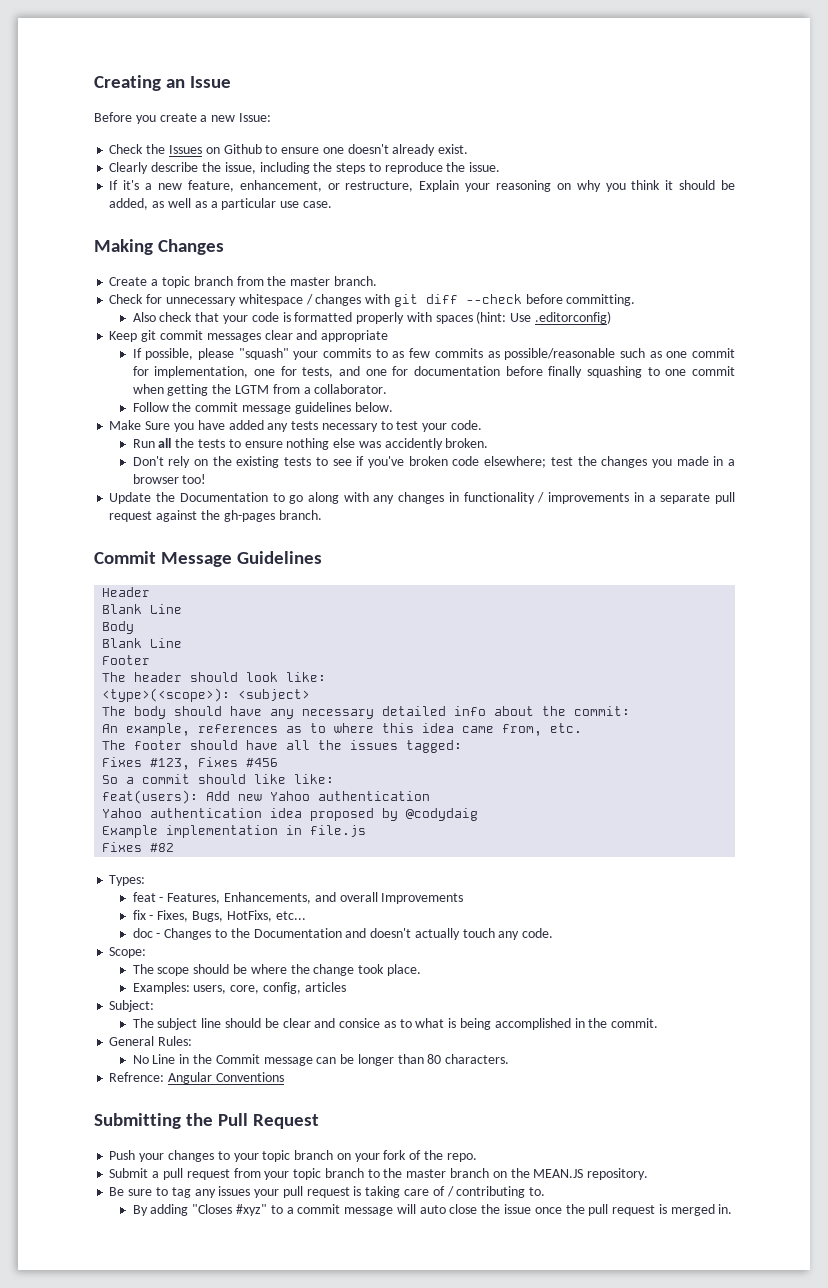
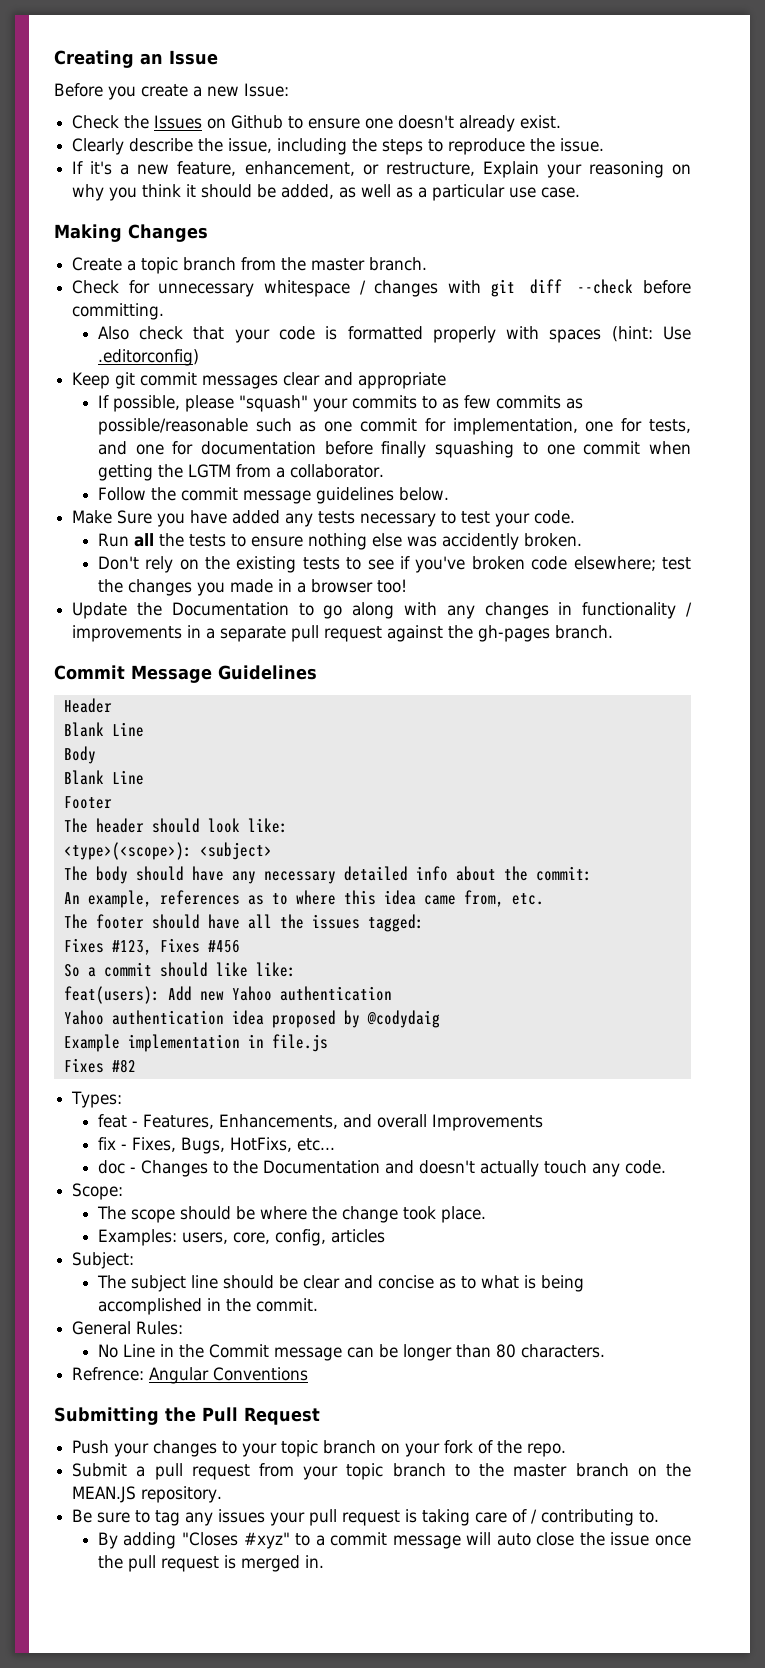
- The subject line should be clear and consice as to what is being accomplished in the commit.
+ The subject line should be clear and concise as to what is being accomplished in the commit.

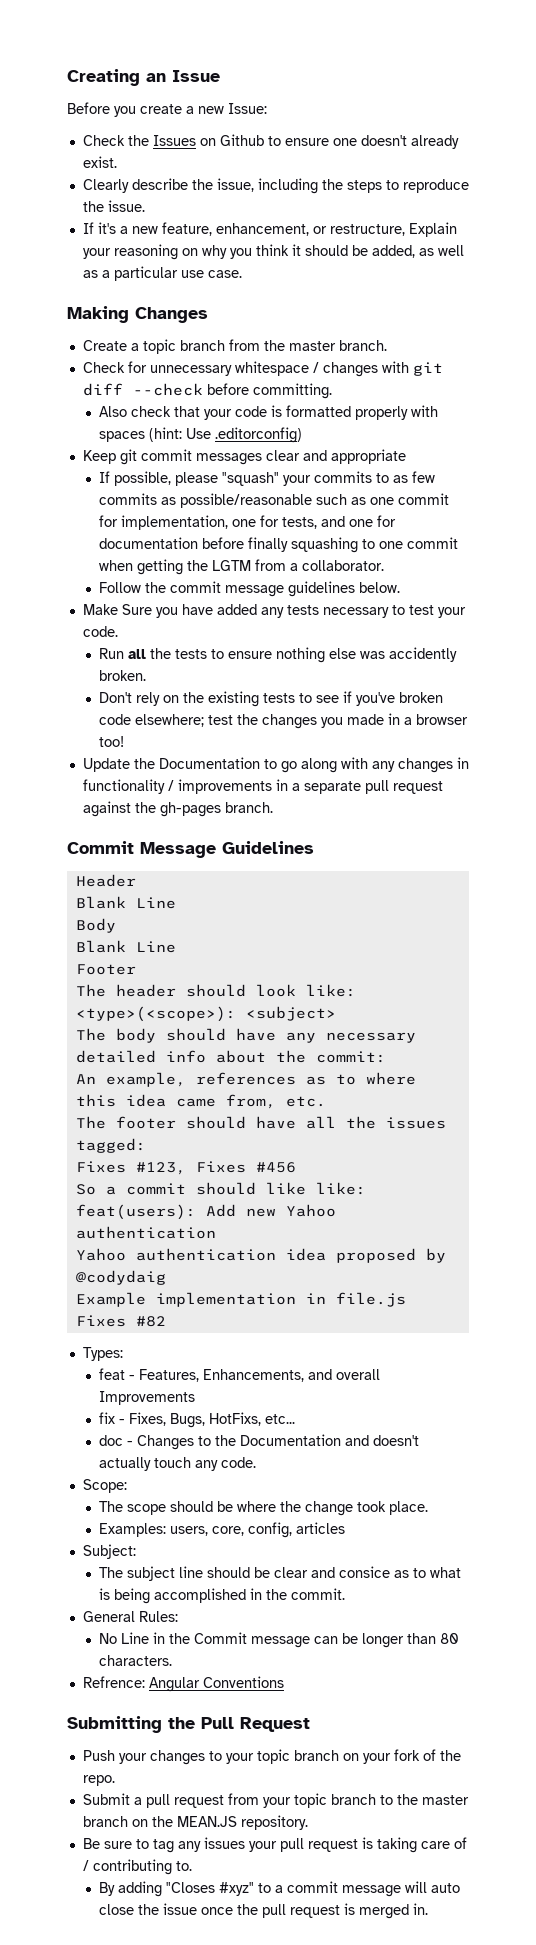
- The subject line should be clear and concise as to what is being accomplished in the commit.
+ The subject line should be clear and consice as to what is being accomplished in the commit.

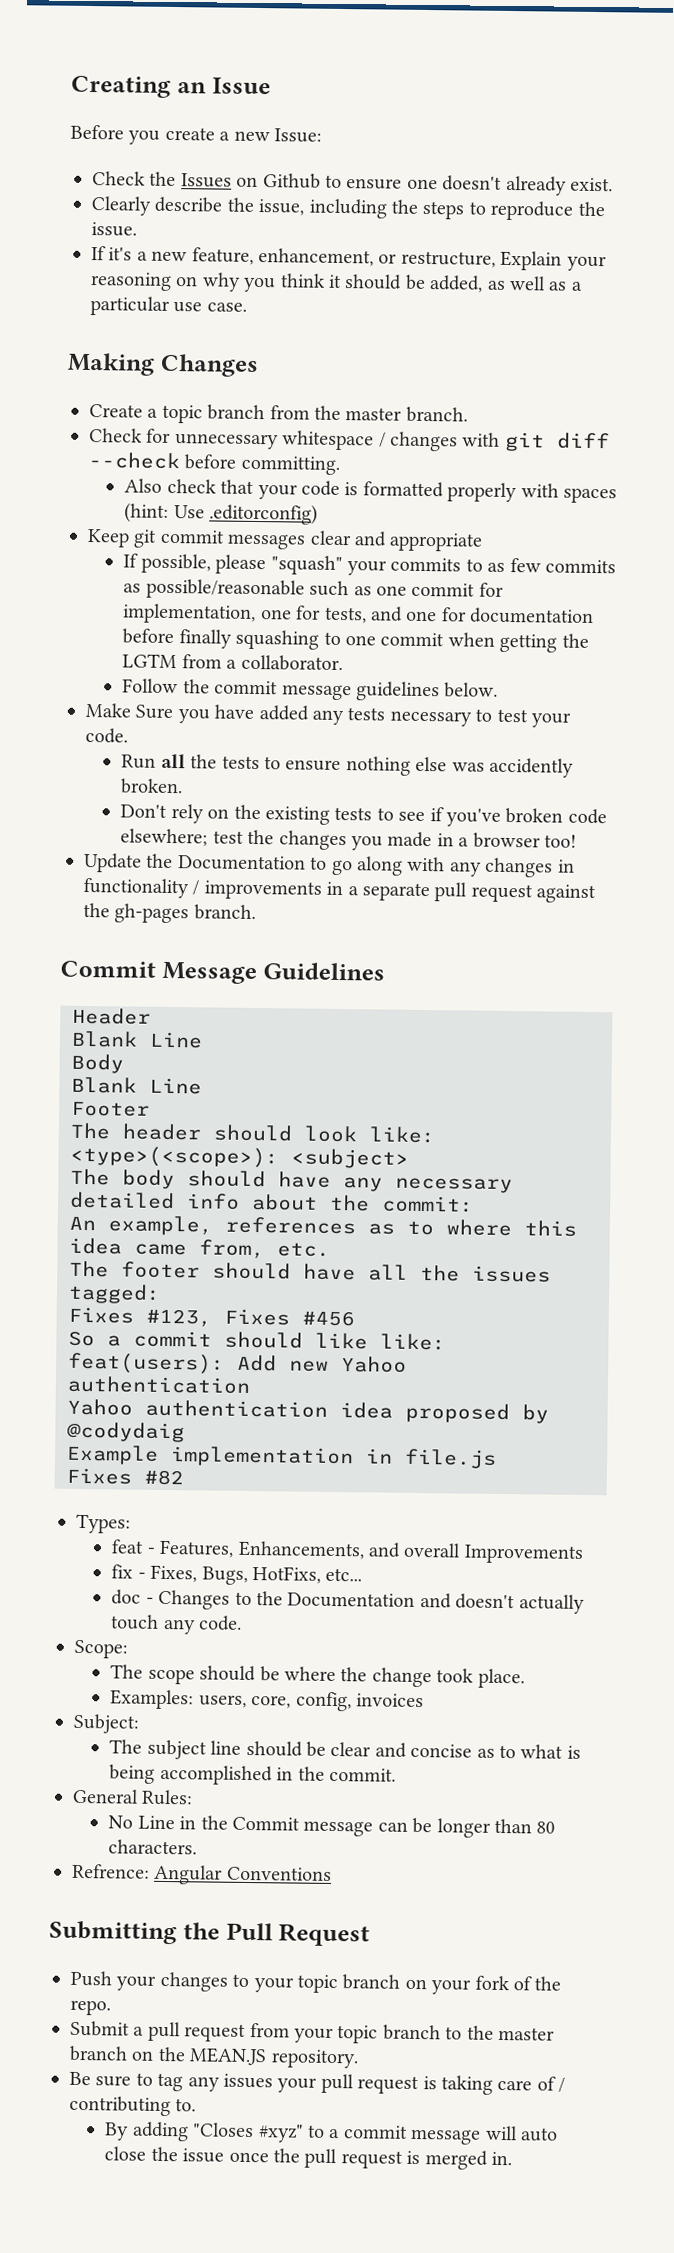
- Examples: users, core, config, articles
+ Examples: users, core, config, invoices
- The subject line should be clear and consice as to what is being accomplished in the commit.
+ The subject line should be clear and concise as to what is being accomplished in the commit.

